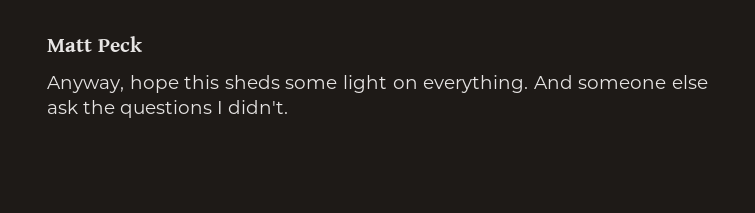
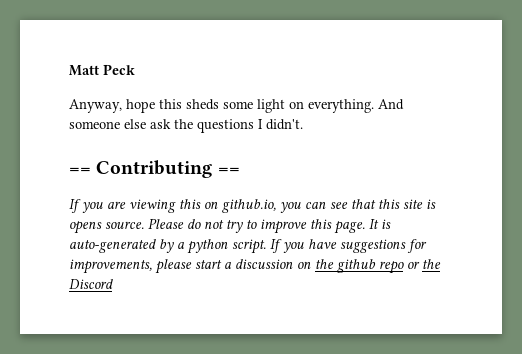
+ == Contributing ==
+ If you are viewing this on github.io, you can see that this site is opens source. Please do not try to improve this page. It is auto-generated by a python script. If you have suggestions for improvements, please start a discussion on the github repo or the Discord

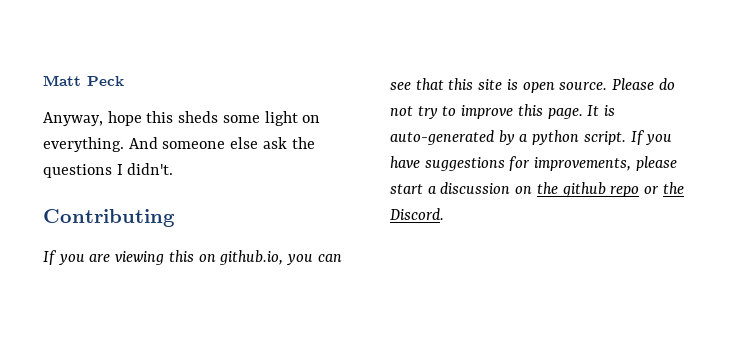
- == Contributing ==
+ Contributing
- If you are viewing this on github.io, you can see that this site is opens source.
+ If you are viewing this on github.io, you can see that this site is open source.
- If you have suggestions for improvements, please start a discussion on the github repo or the Discord
+ If you have suggestions for improvements, please start a discussion on the github repo or the Discord.

